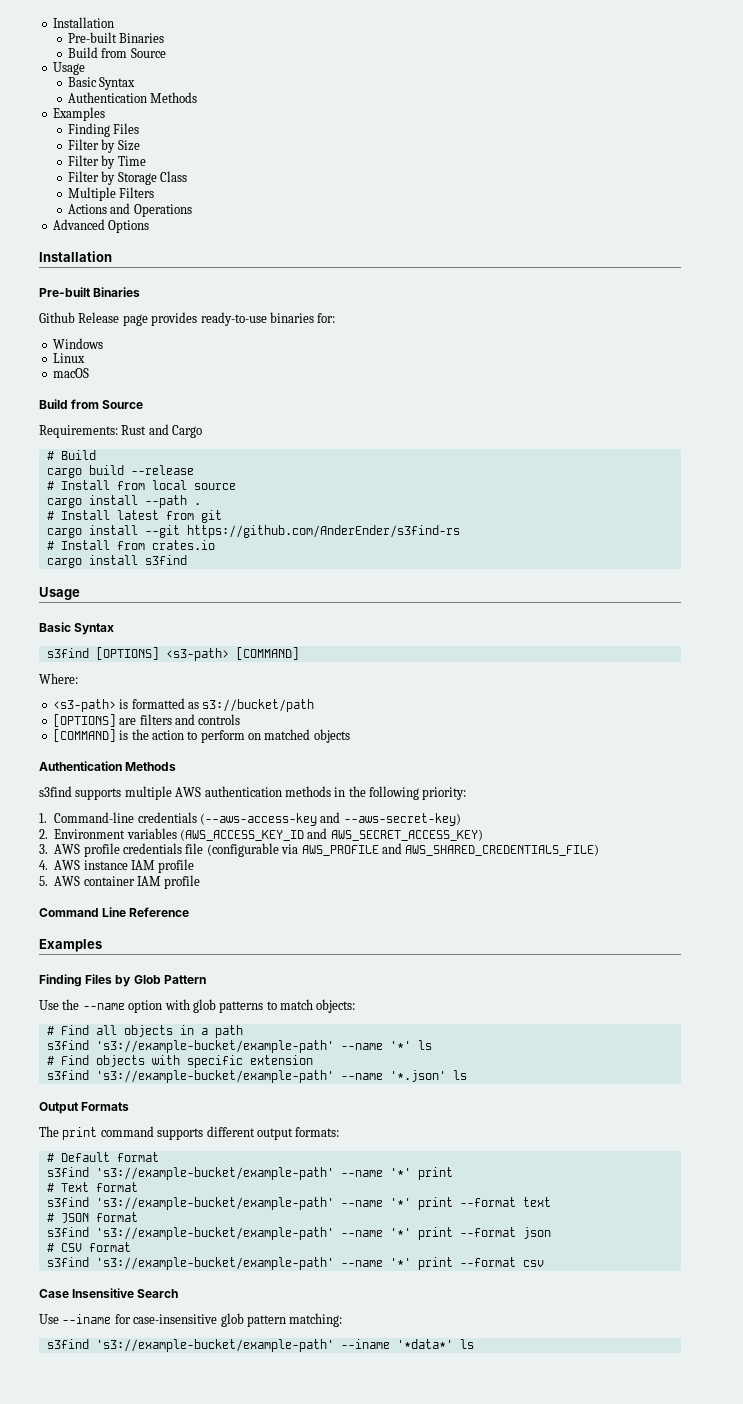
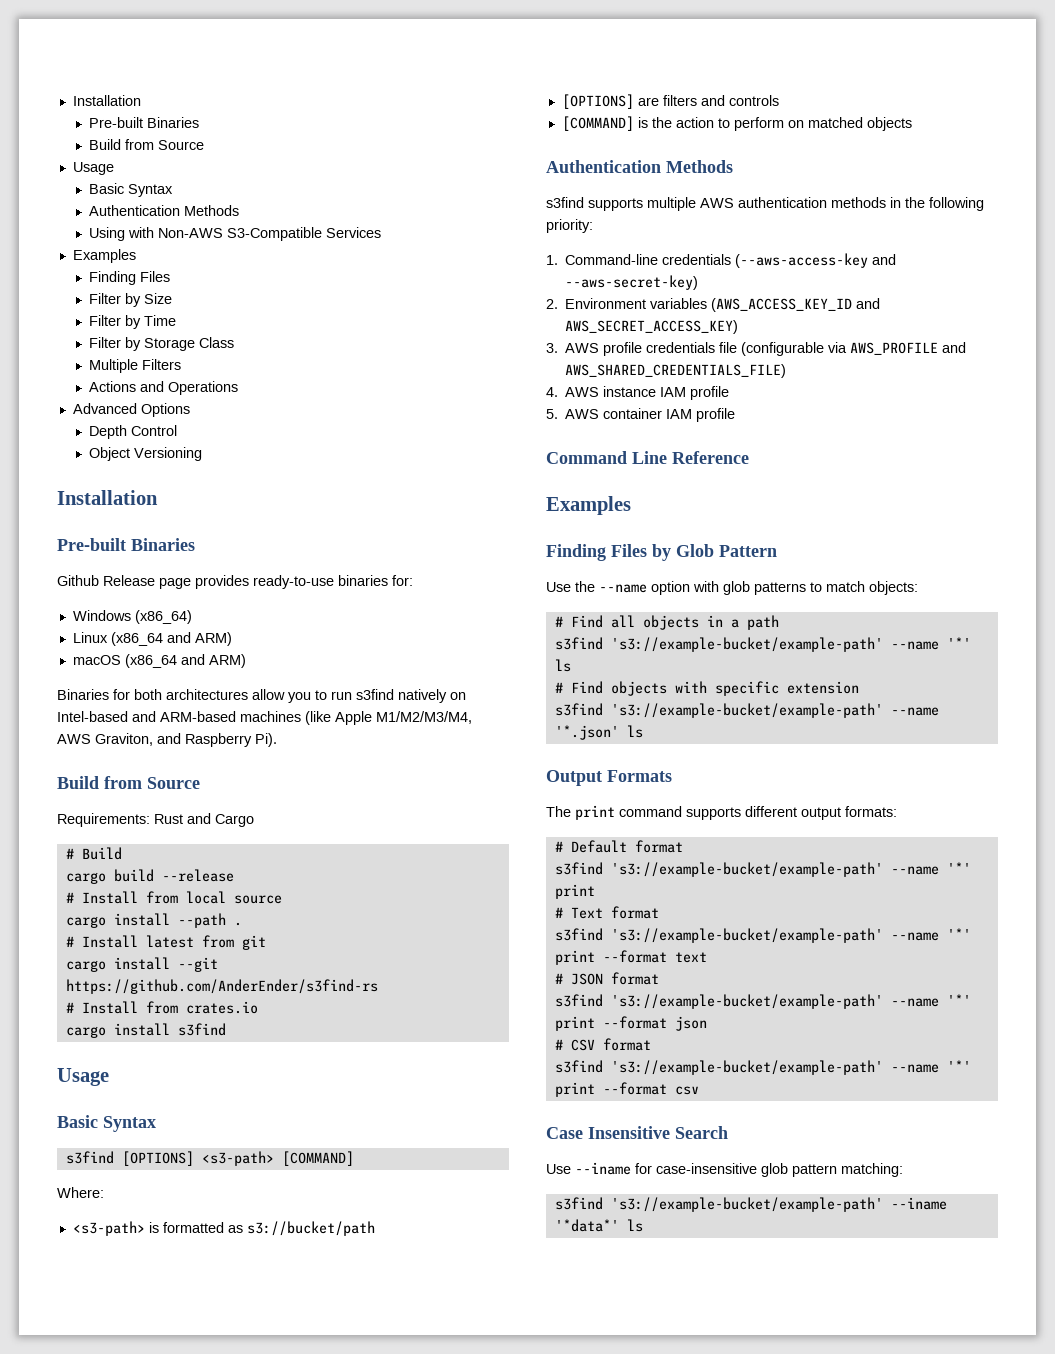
+ Using with Non-AWS S3-Compatible Services
+ Depth Control
+ Object Versioning
- Windows
+ Windows (x86_64)
- Linux
- macOS
+ Linux (x86_64 and ARM)
+ macOS (x86_64 and ARM)
+ Binaries for both architectures allow you to run s3find natively on Intel-based and ARM-based machines (like Apple M1/M2/M3/M4, AWS Graviton, and Raspberry Pi).

